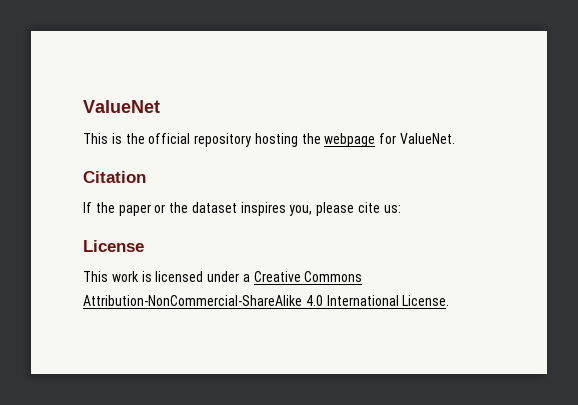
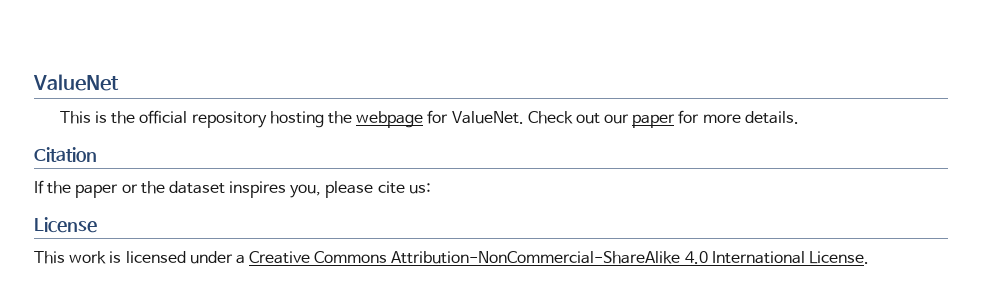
+ Check out our paper for more details.

